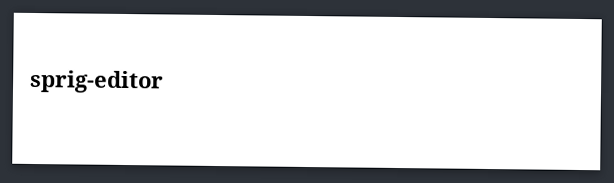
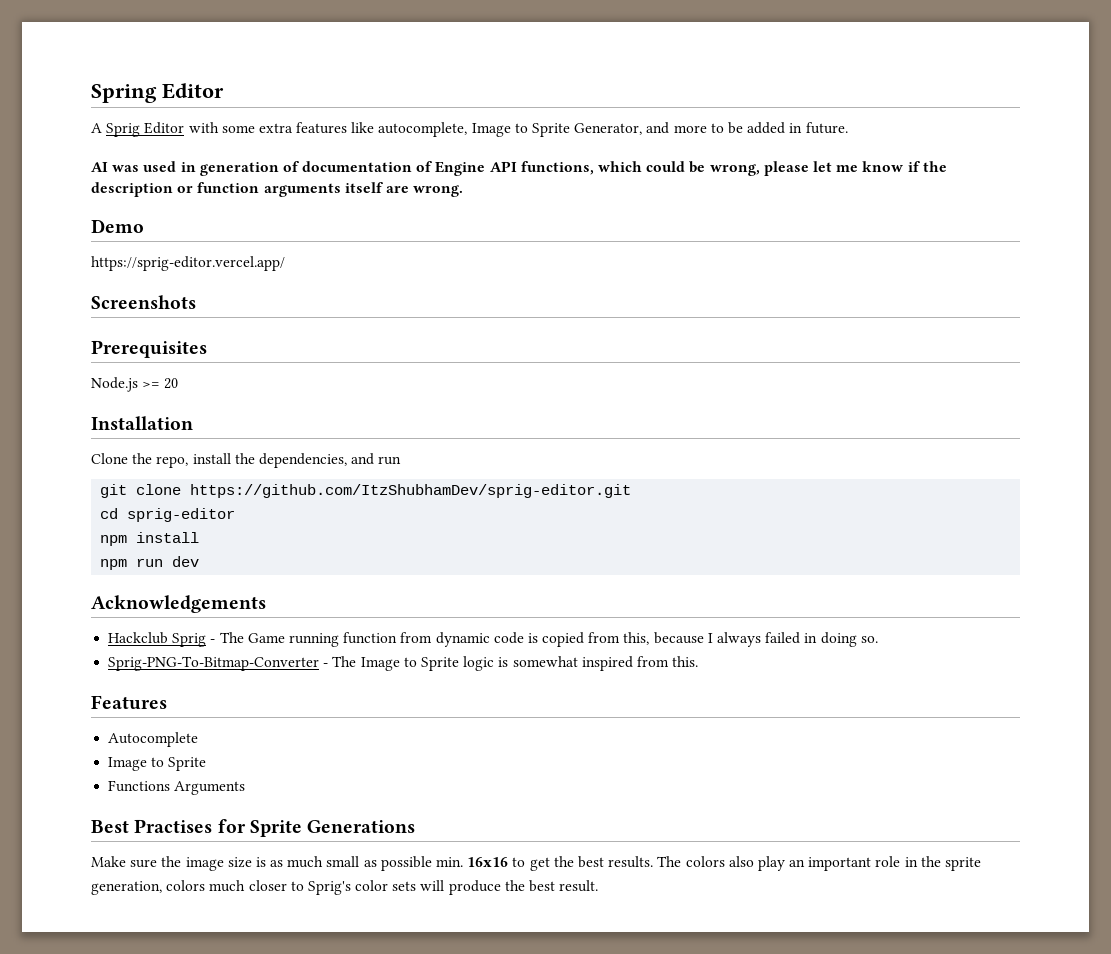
- sprig-editor
+ Spring Editor
+ A Sprig Editor with some extra features like autocomplete, Image to Sprite Generator, and more to be added in future.
+ AI was used in generation of documentation of Engine API functions, which could be wrong, please let me know if the description or function arguments itself are wrong.
+ Demo
+ https://sprig-editor.vercel.app/
+ Screenshots
+ Prerequisites
+ Node.js >= 20
+ Installation
+ Clone the repo, install the dependencies, and run
+ git clone https://github.com/ItzShubhamDev/sprig-editor.git
+ cd sprig-editor
+ npm install
+ npm run dev
+ Acknowledgements
+ Hackclub Sprig - The Game running function from dynamic code is copied from this, because I always failed in doing so.
+ Sprig-PNG-To-Bitmap-Converter - The Image to Sprite logic is somewhat inspired from this.
+ Features
+ Autocomplete
+ Image to Sprite
+ Functions Arguments
+ Best Practises for Sprite Generations
+ Make sure the image size is as much small as possible min. 16x16 to get the best results. The colors also play an important role in the sprite generation, colors much closer to Sprig's color sets will produce the best result.

